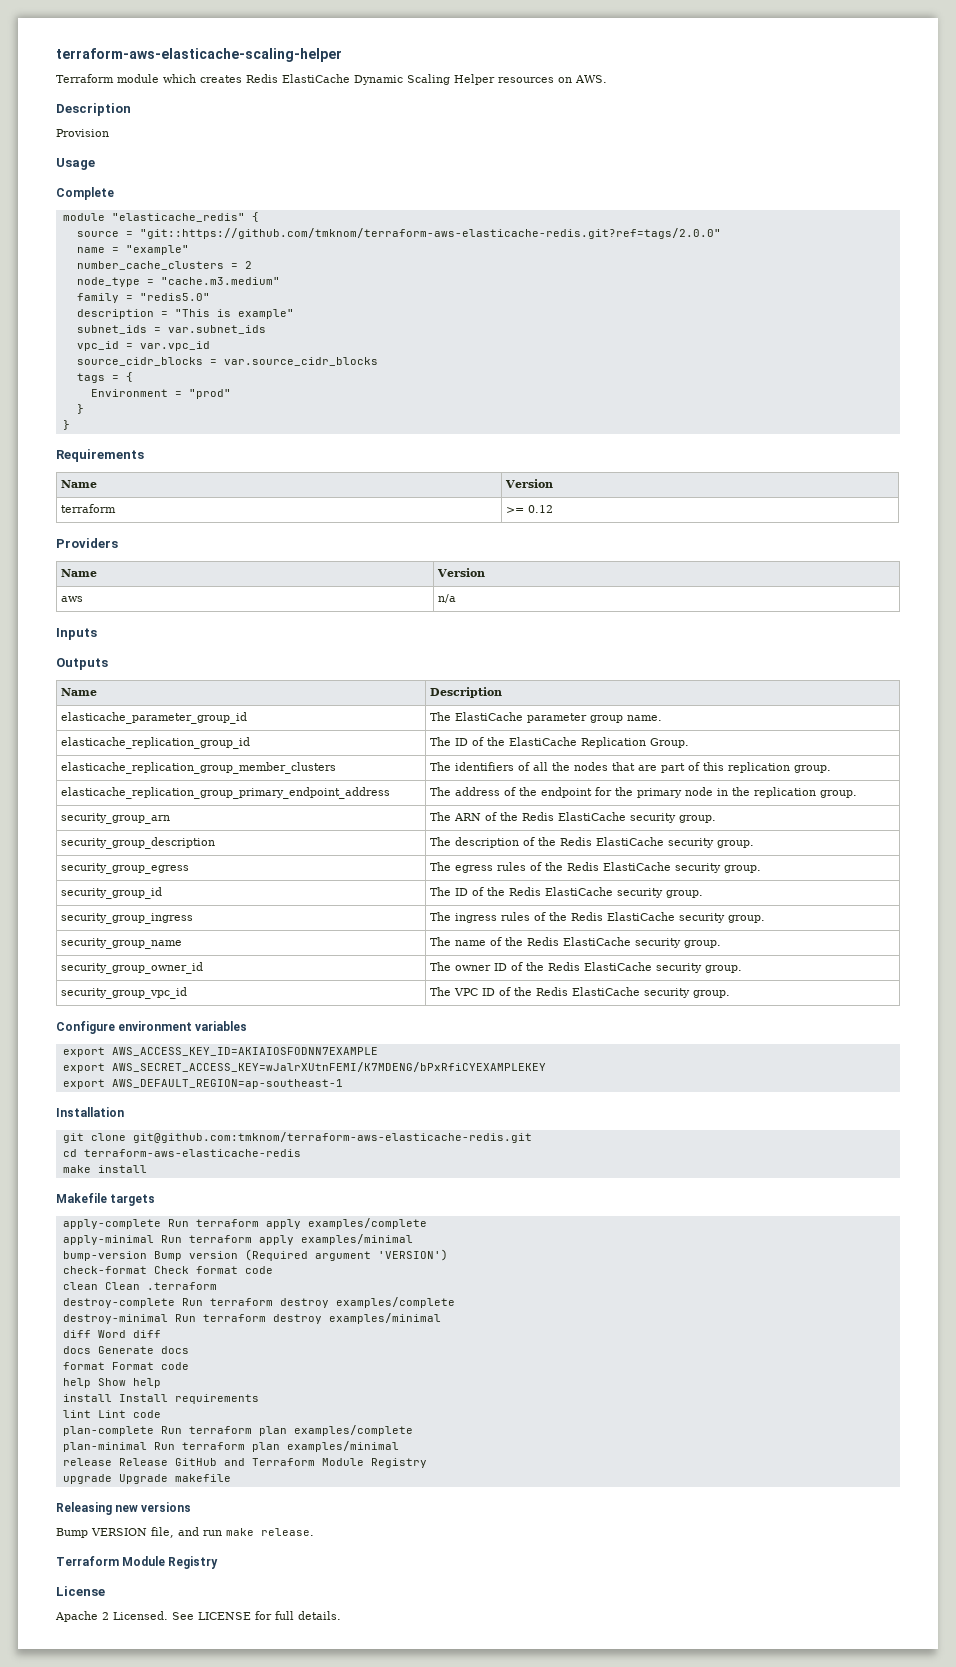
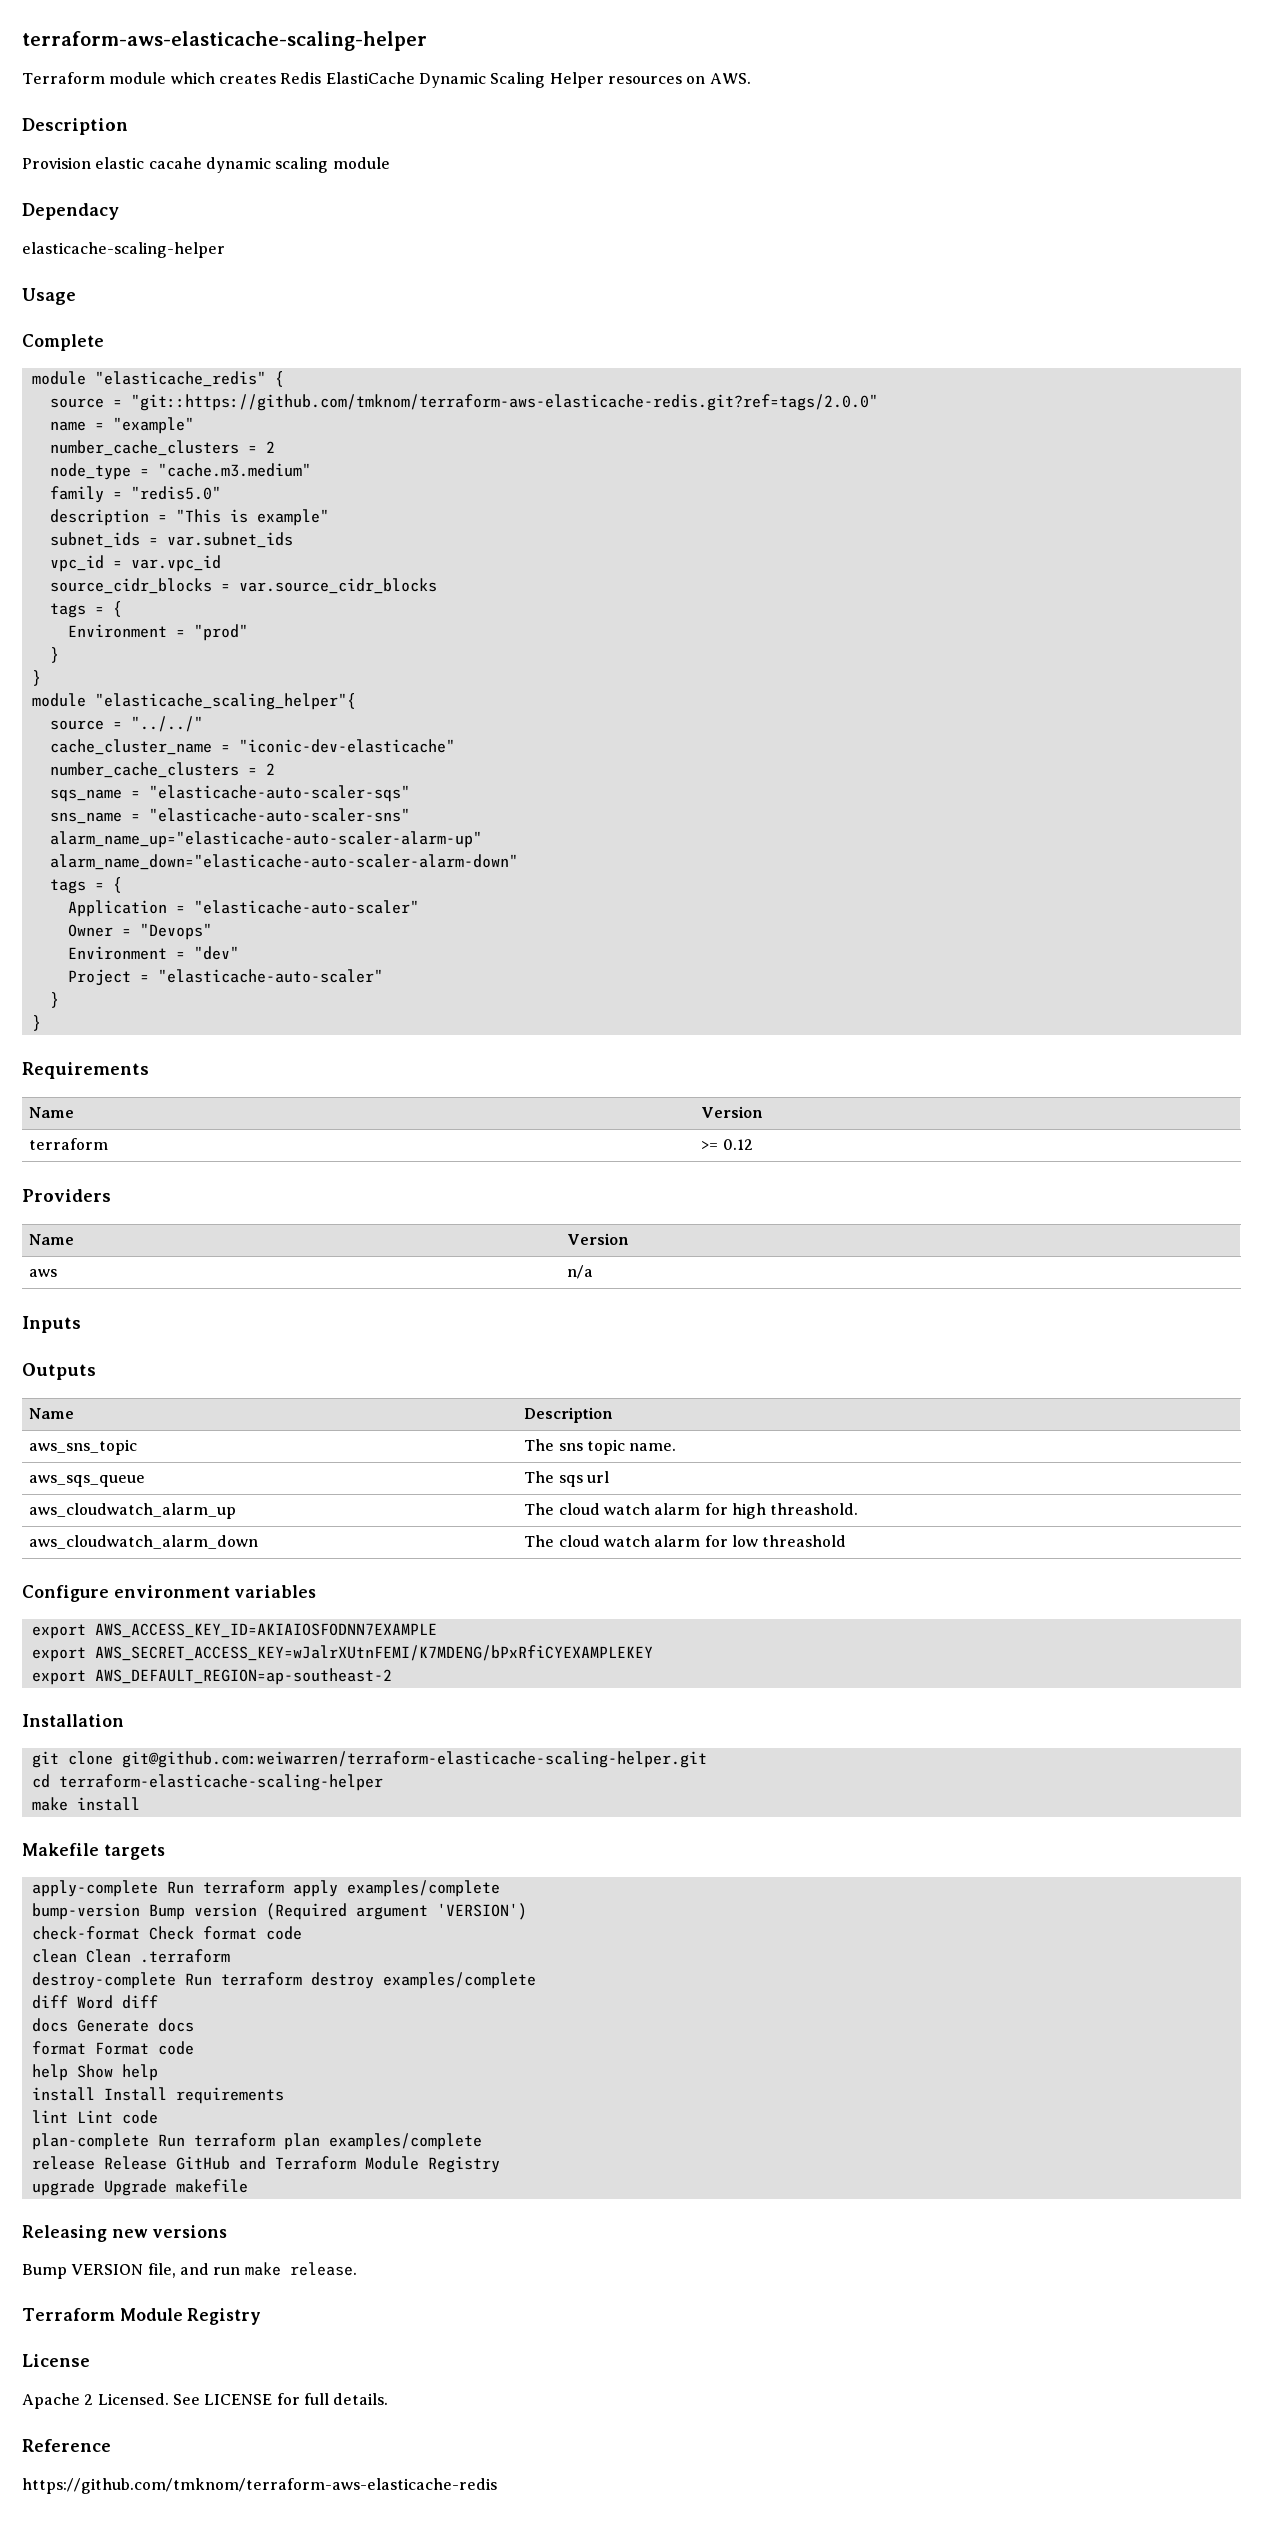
- Provision
+ Provision elastic cacahe dynamic scaling module
+ Dependacy
+ elasticache-scaling-helper
+ module "elasticache_scaling_helper"{
+ source = "../../"
+ cache_cluster_name = "iconic-dev-elasticache"
+ number_cache_clusters = 2
+ sqs_name = "elasticache-auto-scaler-sqs"
+ sns_name = "elasticache-auto-scaler-sns"
+ alarm_name_up="elasticache-auto-scaler-alarm-up"
+ alarm_name_down="elasticache-auto-scaler-alarm-down"
+ tags = {
+ Application = "elasticache-auto-scaler"
+ Owner = "Devops"
+ Environment = "dev"
+ Project = "elasticache-auto-scaler"
+ }
+ }
- elasticache_parameter_group_id | The ElastiCache parameter group name.
+ aws_sns_topic | The sns topic name.
- elasticache_replication_group_id | The ID of the ElastiCache Replication Group.
- elasticache_replication_group_member_clusters | The identifiers of all the nodes that are part of this replication group.
- elasticache_replication_group_primary_endpoint_address | The address of the endpoint for the primary node in the replication group.
- security_group_arn | The ARN of the Redis ElastiCache security group.
- security_group_description | The description of the Redis ElastiCache security group.
- security_group_egress | The egress rules of the Redis ElastiCache security group.
- security_group_id | The ID of the Redis ElastiCache security group.
- security_group_ingress | The ingress rules of the Redis ElastiCache security group.
- security_group_name | The name of the Redis ElastiCache security group.
- security_group_owner_id | The owner ID of the Redis ElastiCache security group.
- security_group_vpc_id | The VPC ID of the Redis ElastiCache security group.
+ aws_sqs_queue | The sqs url
+ aws_cloudwatch_alarm_up | The cloud watch alarm for high threashold.
+ aws_cloudwatch_alarm_down | The cloud watch alarm for low threashold
- export AWS_DEFAULT_REGION=ap-southeast-1
+ export AWS_DEFAULT_REGION=ap-southeast-2
- git clone git@github.com:tmknom/terraform-aws-elasticache-redis.git
+ git clone git@github.com:weiwarren/terraform-elasticache-scaling-helper.git
- cd terraform-aws-elasticache-redis
+ cd terraform-elasticache-scaling-helper
- apply-minimal Run terraform apply examples/minimal
- destroy-minimal Run terraform destroy examples/minimal
- plan-minimal Run terraform plan examples/minimal
+ Reference
+ https://github.com/tmknom/terraform-aws-elasticache-redis

